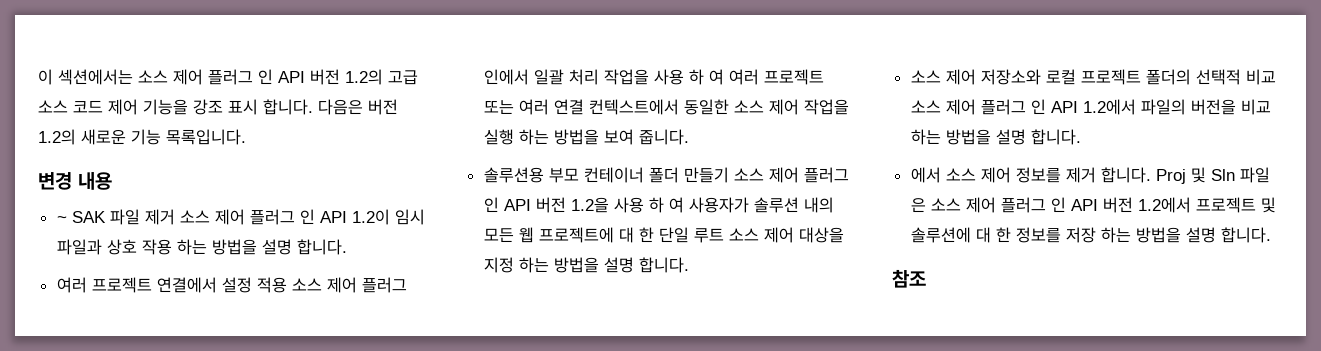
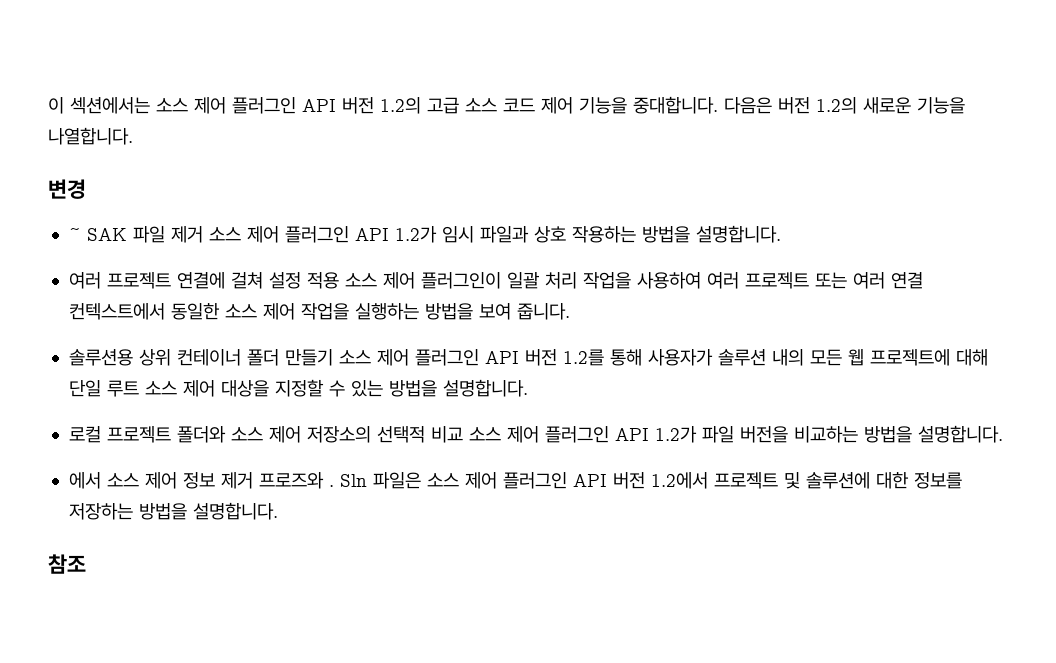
- 이 섹션에서는 소스 제어 플러그 인 API 버전 1.2의 고급 소스 코드 제어 기능을 강조 표시 합니다.
+ 이 섹션에서는 소스 제어 플러그인 API 버전 1.2의 고급 소스 코드 제어 기능을 중대합니다.
- 다음은 버전 1.2의 새로운 기능 목록입니다.
+ 다음은 버전 1.2의 새로운 기능을 나열합니다.
- 변경 내용
+ 변경
- ~ SAK 파일 제거 소스 제어 플러그 인 API 1.2이 임시 파일과 상호 작용 하는 방법을 설명 합니다.
- 여러 프로젝트 연결에서 설정 적용 소스 제어 플러그 인에서 일괄 처리 작업을 사용 하 여 여러 프로젝트 또는 여러 연결 컨텍스트에서 동일한 소스 제어 작업을 실행 하는 방법을 보여 줍니다.
+ ~ SAK 파일 제거 소스 제어 플러그인 API 1.2가 임시 파일과 상호 작용하는 방법을 설명합니다.
+ 여러 프로젝트 연결에 걸쳐 설정 적용 소스 제어 플러그인이 일괄 처리 작업을 사용하여 여러 프로젝트 또는 여러 연결 컨텍스트에서 동일한 소스 제어 작업을 실행하는 방법을 보여 줍니다.
- 솔루션용 부모 컨테이너 폴더 만들기 소스 제어 플러그 인 API 버전 1.2을 사용 하 여 사용자가 솔루션 내의 모든 웹 프로젝트에 대 한 단일 루트 소스 제어 대상을 지정 하는 방법을 설명 합니다.
- 소스 제어 저장소와 로컬 프로젝트 폴더의 선택적 비교 소스 제어 플러그 인 API 1.2에서 파일의 버전을 비교 하는 방법을 설명 합니다.
- 에서 소스 제어 정보를 제거 합니다. Proj 및 Sln 파일 은 소스 제어 플러그 인 API 버전 1.2에서 프로젝트 및 솔루션에 대 한 정보를 저장 하는 방법을 설명 합니다.
+ 솔루션용 상위 컨테이너 폴더 만들기 소스 제어 플러그인 API 버전 1.2를 통해 사용자가 솔루션 내의 모든 웹 프로젝트에 대해 단일 루트 소스 제어 대상을 지정할 수 있는 방법을 설명합니다.
+ 로컬 프로젝트 폴더와 소스 제어 저장소의 선택적 비교 소스 제어 플러그인 API 1.2가 파일 버전을 비교하는 방법을 설명합니다.
+ 에서 소스 제어 정보 제거 프로즈와 . Sln 파일은 소스 제어 플러그인 API 버전 1.2에서 프로젝트 및 솔루션에 대한 정보를 저장하는 방법을 설명합니다.

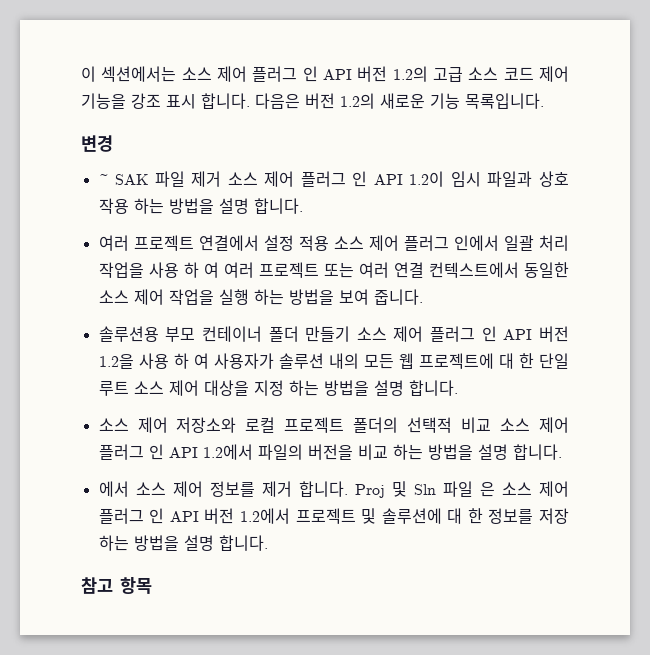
- 이 섹션에서는 소스 제어 플러그인 API 버전 1.2의 고급 소스 코드 제어 기능을 중대합니다.
+ 이 섹션에서는 소스 제어 플러그 인 API 버전 1.2의 고급 소스 코드 제어 기능을 강조 표시 합니다.
- 다음은 버전 1.2의 새로운 기능을 나열합니다.
+ 다음은 버전 1.2의 새로운 기능 목록입니다.
- ~ SAK 파일 제거 소스 제어 플러그인 API 1.2가 임시 파일과 상호 작용하는 방법을 설명합니다.
- 여러 프로젝트 연결에 걸쳐 설정 적용 소스 제어 플러그인이 일괄 처리 작업을 사용하여 여러 프로젝트 또는 여러 연결 컨텍스트에서 동일한 소스 제어 작업을 실행하는 방법을 보여 줍니다.
+ ~ SAK 파일 제거 소스 제어 플러그 인 API 1.2이 임시 파일과 상호 작용 하는 방법을 설명 합니다.
+ 여러 프로젝트 연결에서 설정 적용 소스 제어 플러그 인에서 일괄 처리 작업을 사용 하 여 여러 프로젝트 또는 여러 연결 컨텍스트에서 동일한 소스 제어 작업을 실행 하는 방법을 보여 줍니다.
- 솔루션용 상위 컨테이너 폴더 만들기 소스 제어 플러그인 API 버전 1.2를 통해 사용자가 솔루션 내의 모든 웹 프로젝트에 대해 단일 루트 소스 제어 대상을 지정할 수 있는 방법을 설명합니다.
- 로컬 프로젝트 폴더와 소스 제어 저장소의 선택적 비교 소스 제어 플러그인 API 1.2가 파일 버전을 비교하는 방법을 설명합니다.
- 에서 소스 제어 정보 제거 프로즈와 . Sln 파일은 소스 제어 플러그인 API 버전 1.2에서 프로젝트 및 솔루션에 대한 정보를 저장하는 방법을 설명합니다.
- 참조
+ 솔루션용 부모 컨테이너 폴더 만들기 소스 제어 플러그 인 API 버전 1.2을 사용 하 여 사용자가 솔루션 내의 모든 웹 프로젝트에 대 한 단일 루트 소스 제어 대상을 지정 하는 방법을 설명 합니다.
+ 소스 제어 저장소와 로컬 프로젝트 폴더의 선택적 비교 소스 제어 플러그 인 API 1.2에서 파일의 버전을 비교 하는 방법을 설명 합니다.
+ 에서 소스 제어 정보를 제거 합니다. Proj 및 Sln 파일 은 소스 제어 플러그 인 API 버전 1.2에서 프로젝트 및 솔루션에 대 한 정보를 저장 하는 방법을 설명 합니다.
+ 참고 항목

